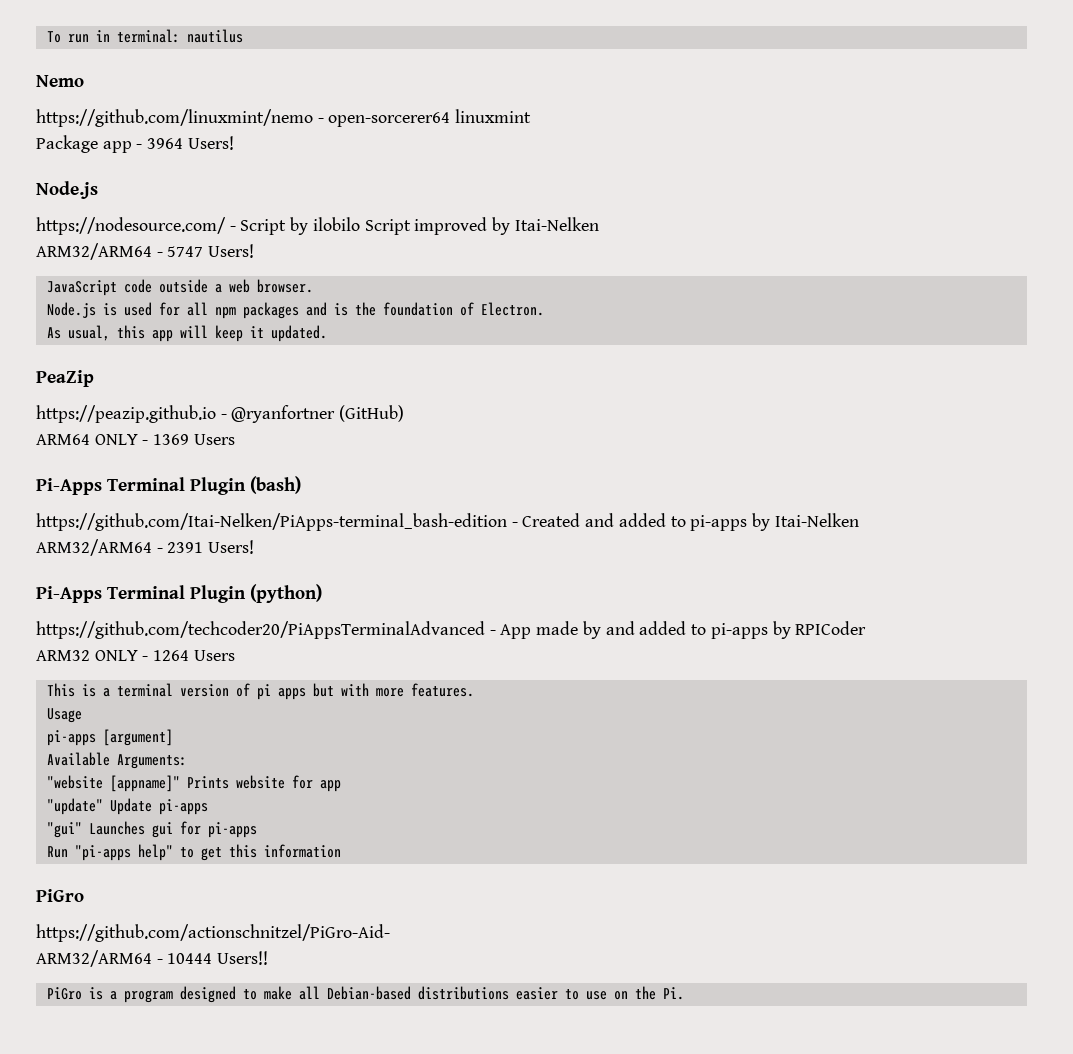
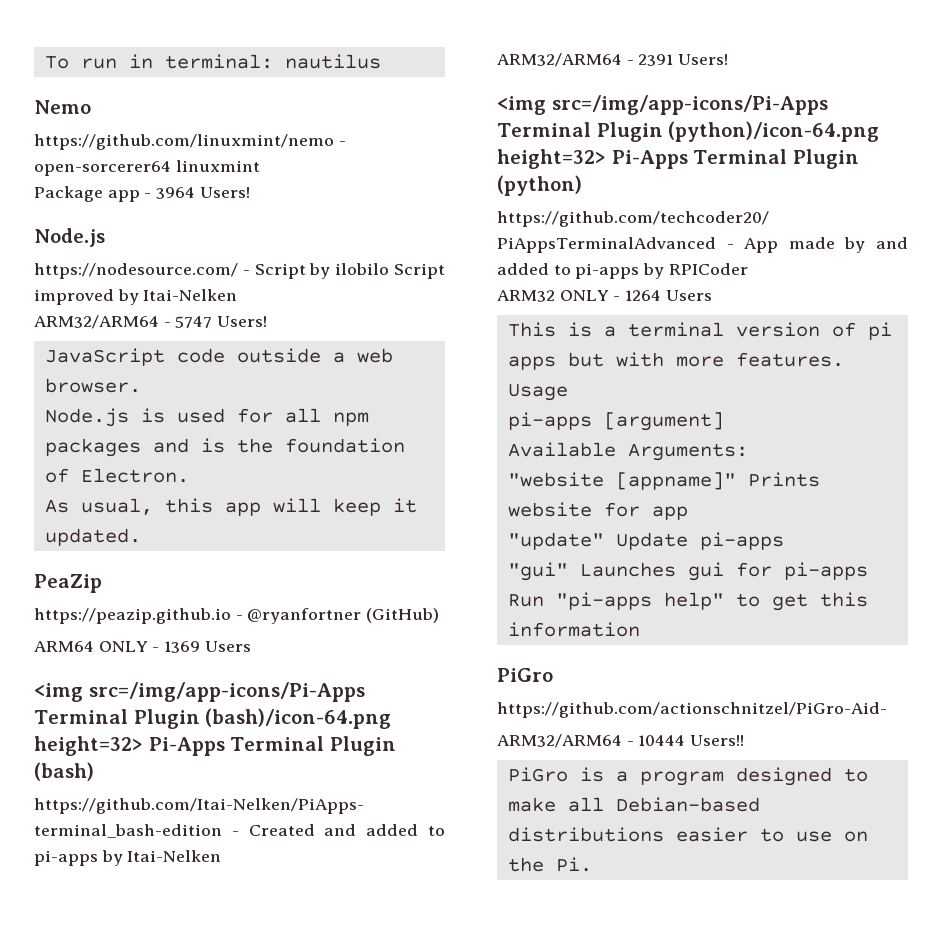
- Pi-Apps Terminal Plugin (bash)
+ <img src=/img/app-icons/Pi-Apps Terminal Plugin (bash)/icon-64.png height=32> Pi-Apps Terminal Plugin (bash)
- Pi-Apps Terminal Plugin (python)
+ <img src=/img/app-icons/Pi-Apps Terminal Plugin (python)/icon-64.png height=32> Pi-Apps Terminal Plugin (python)

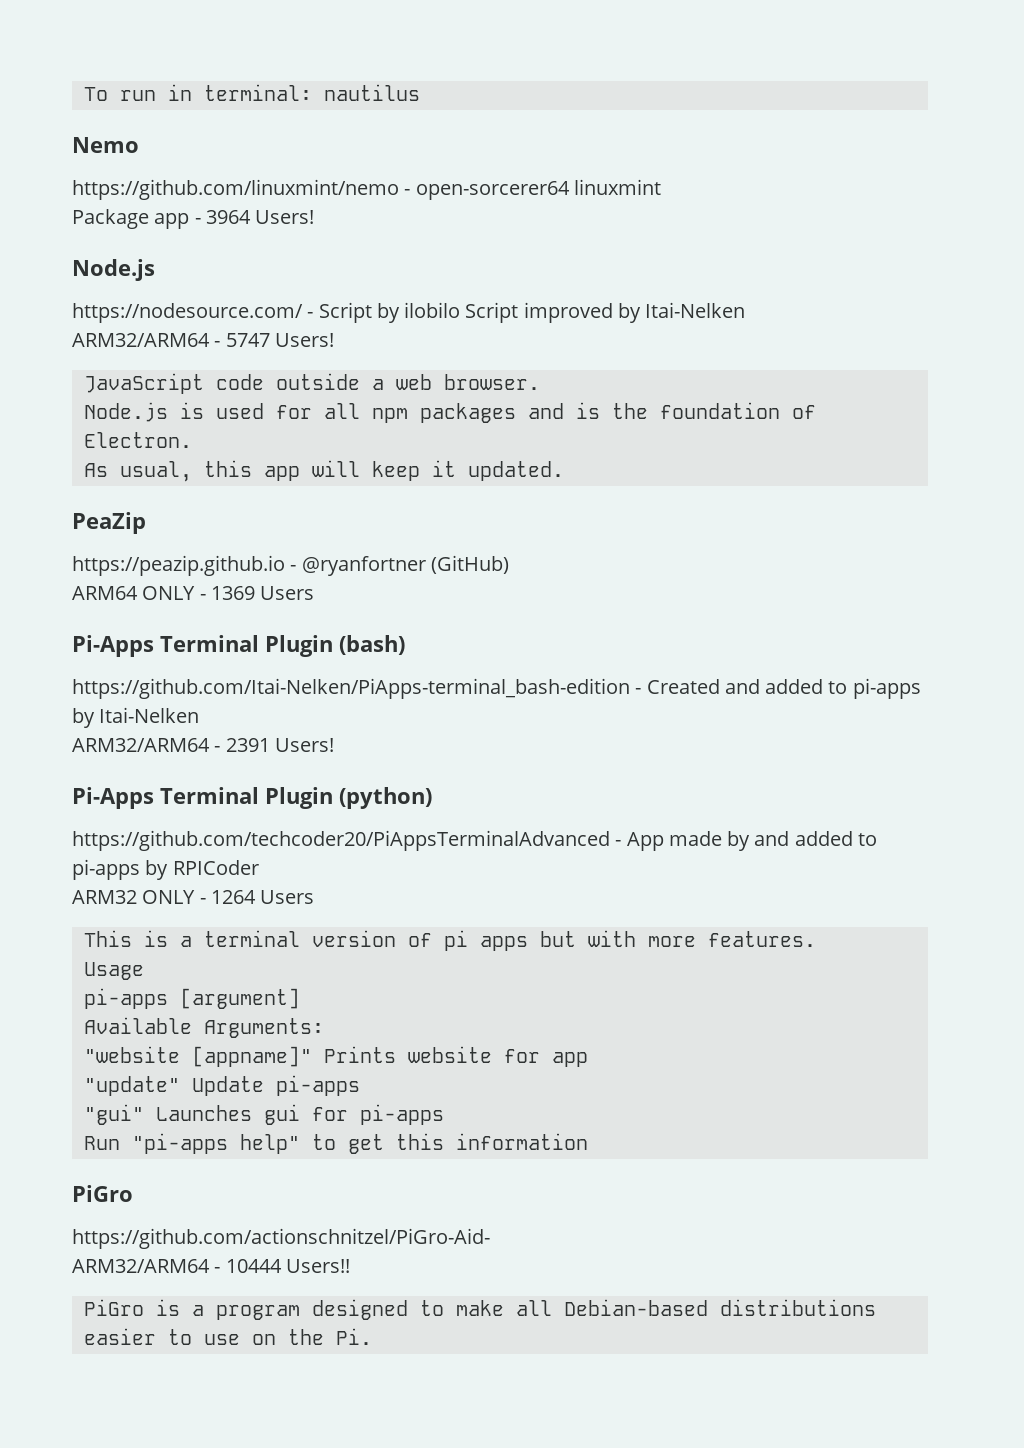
- <img src=/img/app-icons/Pi-Apps Terminal Plugin (bash)/icon-64.png height=32> Pi-Apps Terminal Plugin (bash)
+ Pi-Apps Terminal Plugin (bash)
- <img src=/img/app-icons/Pi-Apps Terminal Plugin (python)/icon-64.png height=32> Pi-Apps Terminal Plugin (python)
+ Pi-Apps Terminal Plugin (python)

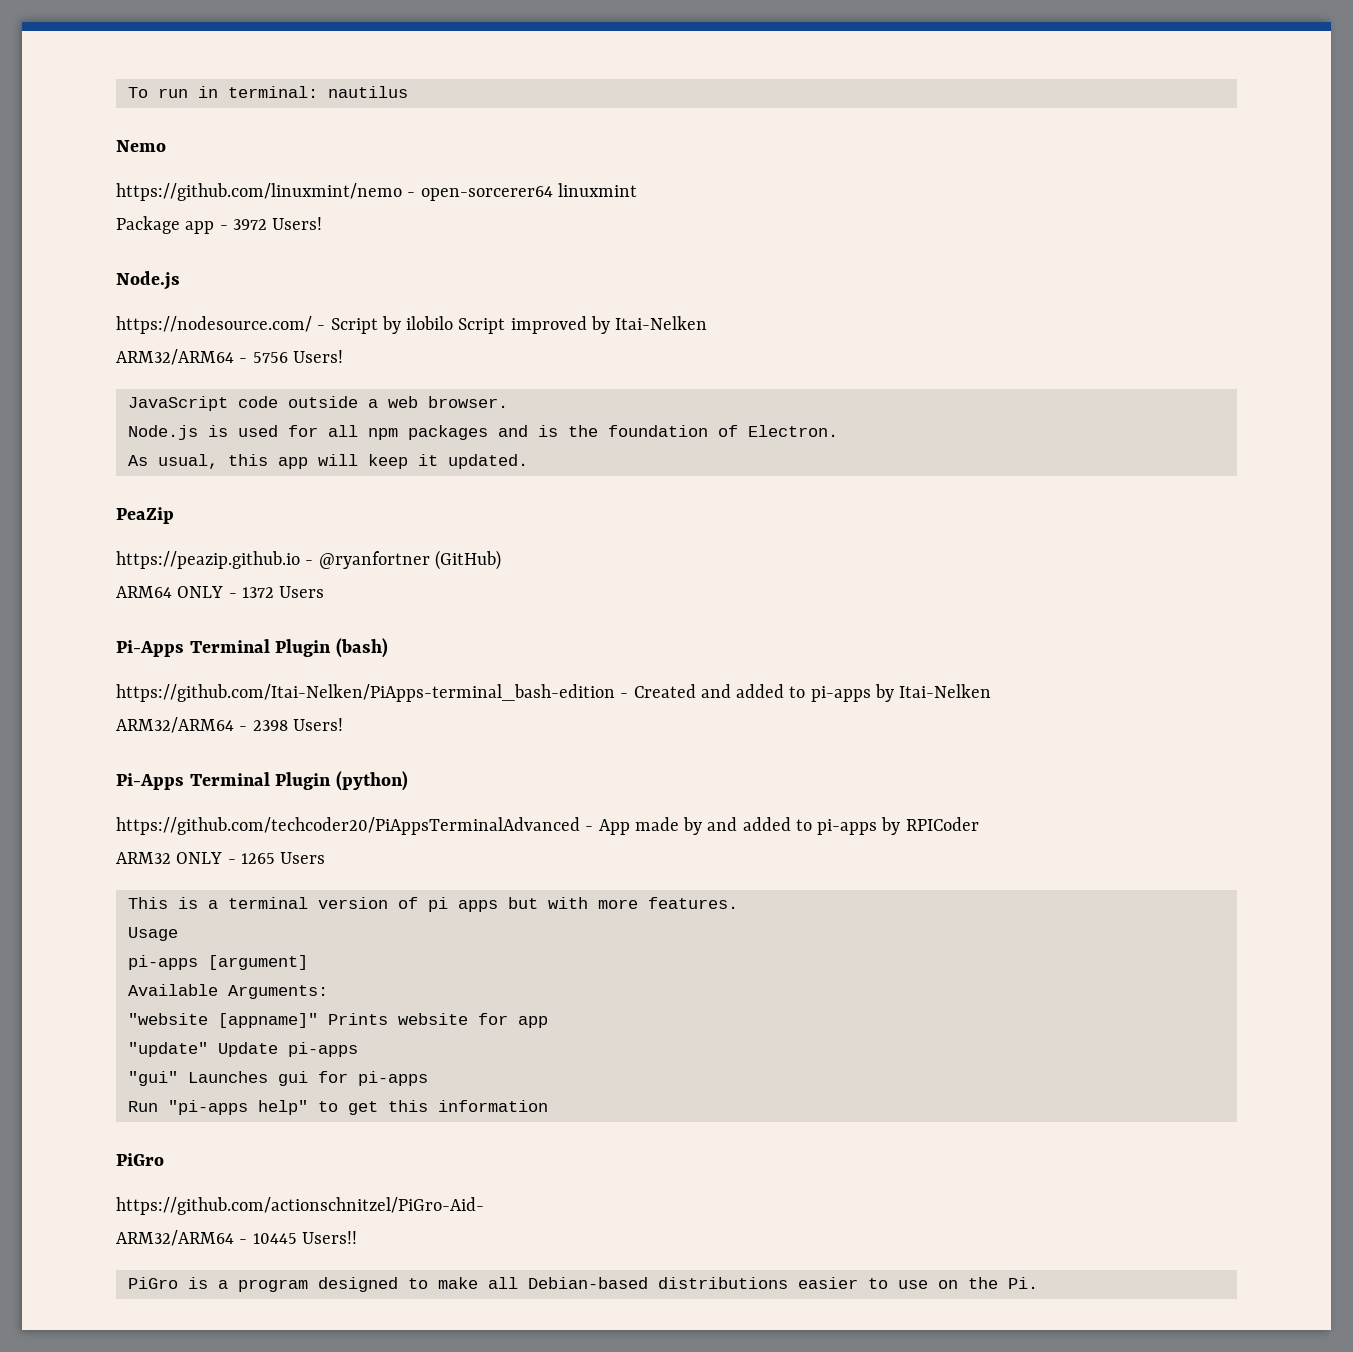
- Package app - 3964 Users!
+ Package app - 3972 Users!
- ARM32/ARM64 - 5747 Users!
+ ARM32/ARM64 - 5756 Users!
- ARM64 ONLY - 1369 Users
+ ARM64 ONLY - 1372 Users
- ARM32/ARM64 - 2391 Users!
+ ARM32/ARM64 - 2398 Users!
- ARM32 ONLY - 1264 Users
+ ARM32 ONLY - 1265 Users
- ARM32/ARM64 - 10444 Users!!
+ ARM32/ARM64 - 10445 Users!!

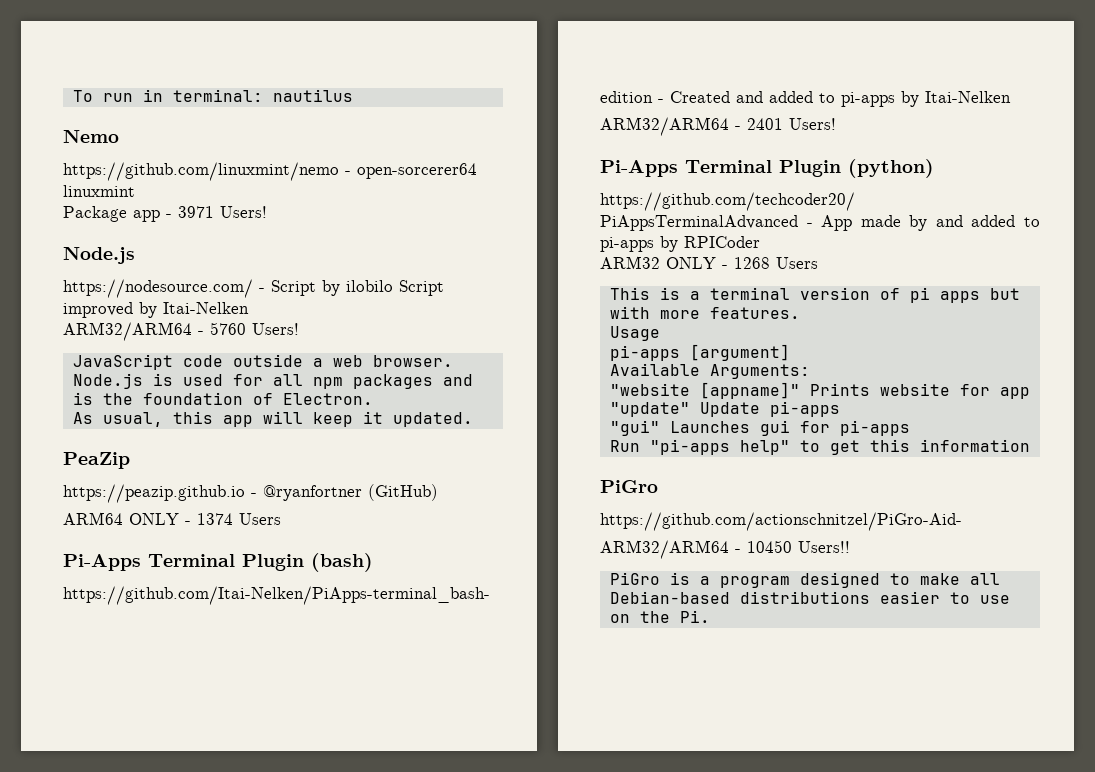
- Package app - 3972 Users!
+ Package app - 3971 Users!
- ARM32/ARM64 - 5756 Users!
+ ARM32/ARM64 - 5760 Users!
- ARM64 ONLY - 1372 Users
+ ARM64 ONLY - 1374 Users
- ARM32/ARM64 - 2398 Users!
+ ARM32/ARM64 - 2401 Users!
- ARM32 ONLY - 1265 Users
+ ARM32 ONLY - 1268 Users
- ARM32/ARM64 - 10445 Users!!
+ ARM32/ARM64 - 10450 Users!!

